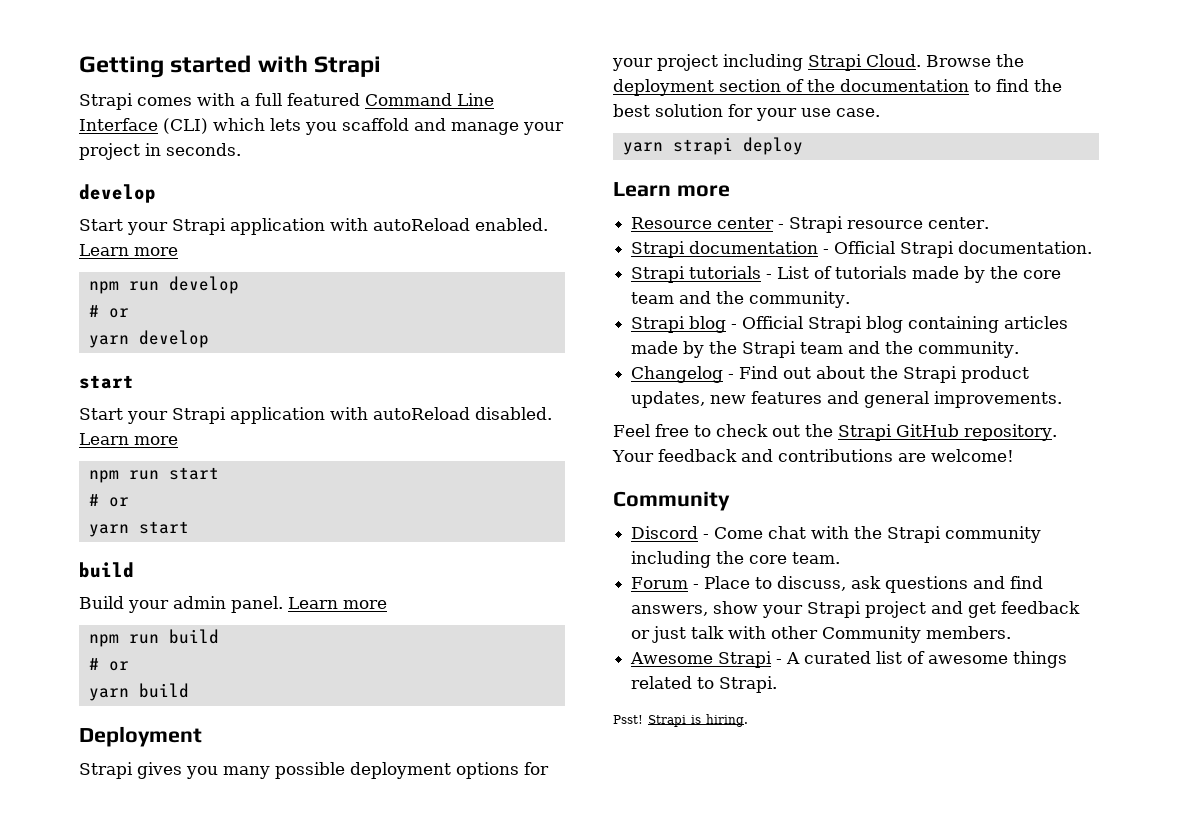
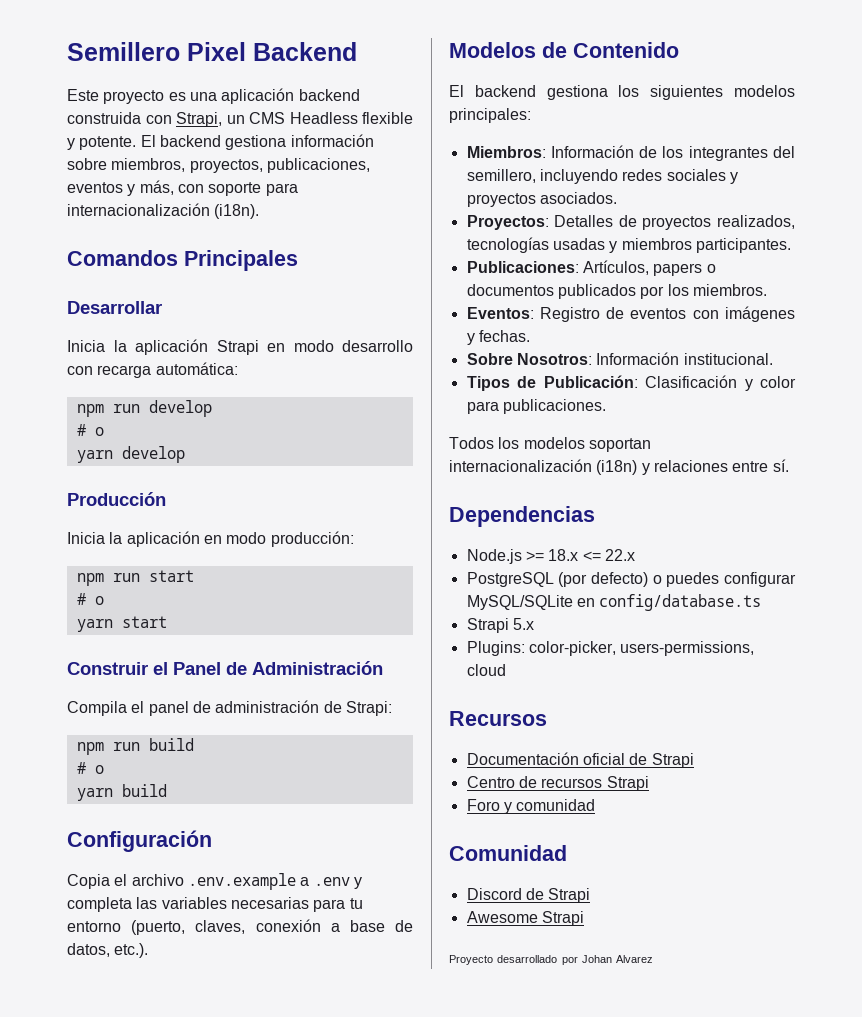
- Getting started with Strapi
- Strapi comes with a full featured Command Line Interface (CLI) which lets you scaffold and manage your project in seconds.
- develop
- Start your Strapi application with autoReload enabled. Learn more
+ Semillero Pixel Backend
+ Este proyecto es una aplicación backend construida con Strapi, un CMS Headless flexible y potente. El backend gestiona información sobre miembros, proyectos, publicaciones, eventos y más, con soporte para internacionalización (i18n).
+ Comandos Principales
+ Desarrollar
+ Inicia la aplicación Strapi en modo desarrollo con recarga automática:
  npm run develop
- # or
+ # o
  yarn develop
- start
- Start your Strapi application with autoReload disabled. Learn more
+ Producción
+ Inicia la aplicación en modo producción:
  npm run start
- # or
+ # o
  yarn start
- build
- Build your admin panel. Learn more
+ Construir el Panel de Administración
+ Compila el panel de administración de Strapi:
  npm run build
- # or
+ # o
- Deployment
- Strapi gives you many possible deployment options for your project including Strapi Cloud. Browse the deployment section of the documentation to find the best solution for your use case.
- yarn strapi deploy
- Learn more
- Resource center - Strapi resource center.
- Strapi documentation - Official Strapi documentation.
- Strapi tutorials - List of tutorials made by the core team and the community.
- Strapi blog - Official Strapi blog containing articles made by the Strapi team and the community.
- Changelog - Find out about the Strapi product updates, new features and general improvements.
- Feel free to check out the Strapi GitHub repository. Your feedback and contributions are welcome!
- Community
- Discord - Come chat with the Strapi community including the core team.
- Forum - Place to discuss, ask questions and find answers, show your Strapi project and get feedback or just talk with other Community members.
- Awesome Strapi - A curated list of awesome things related to Strapi.
- Psst! Strapi is hiring.
+ Configuración
+ Copia el archivo .env.example a .env y completa las variables necesarias para tu entorno (puerto, claves, conexión a base de datos, etc.).
+ Modelos de Contenido
+ El backend gestiona los siguientes modelos principales:
+ Miembros: Información de los integrantes del semillero, incluyendo redes sociales y proyectos asociados.
+ Proyectos: Detalles de proyectos realizados, tecnologías usadas y miembros participantes.
+ Publicaciones: Artículos, papers o documentos publicados por los miembros.
+ Eventos: Registro de eventos con imágenes y fechas.
+ Sobre Nosotros: Información institucional.
+ Tipos de Publicación: Clasificación y color para publicaciones.
+ Todos los modelos soportan internacionalización (i18n) y relaciones entre sí.
+ Dependencias
+ Node.js >= 18.x <= 22.x
+ PostgreSQL (por defecto) o puedes configurar MySQL/SQLite en config/database.ts
+ Strapi 5.x
+ Plugins: color-picker, users-permissions, cloud
+ Recursos
+ Documentación oficial de Strapi
+ Centro de recursos Strapi
+ Foro y comunidad
+ Comunidad
+ Discord de Strapi
+ Awesome Strapi
+ Proyecto desarrollado por Johan Alvarez

